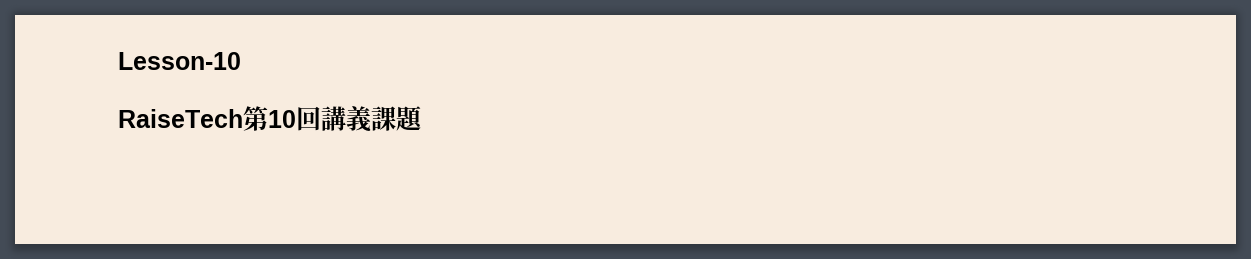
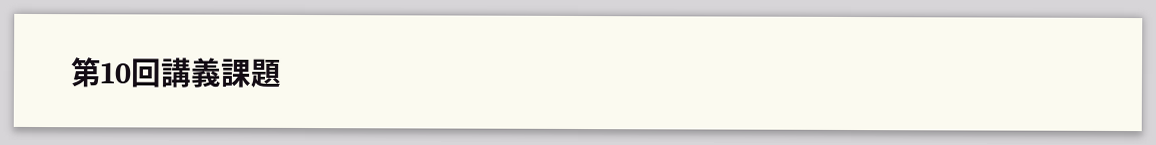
- Lesson-10
- RaiseTech第10回講義課題
+ 第10回講義課題

